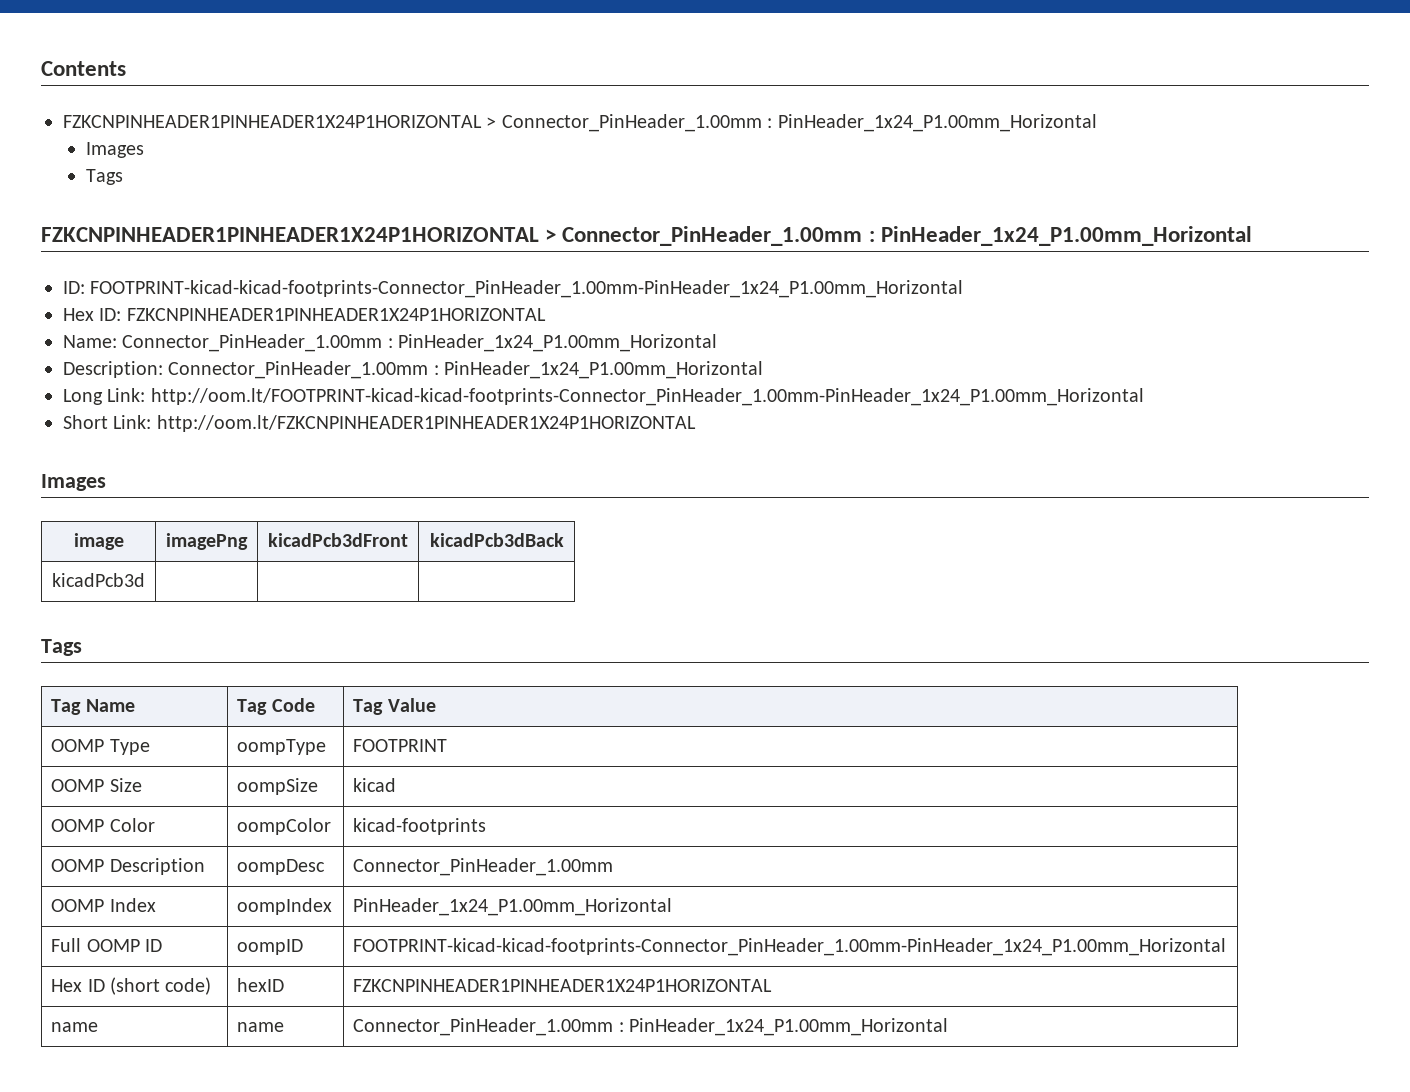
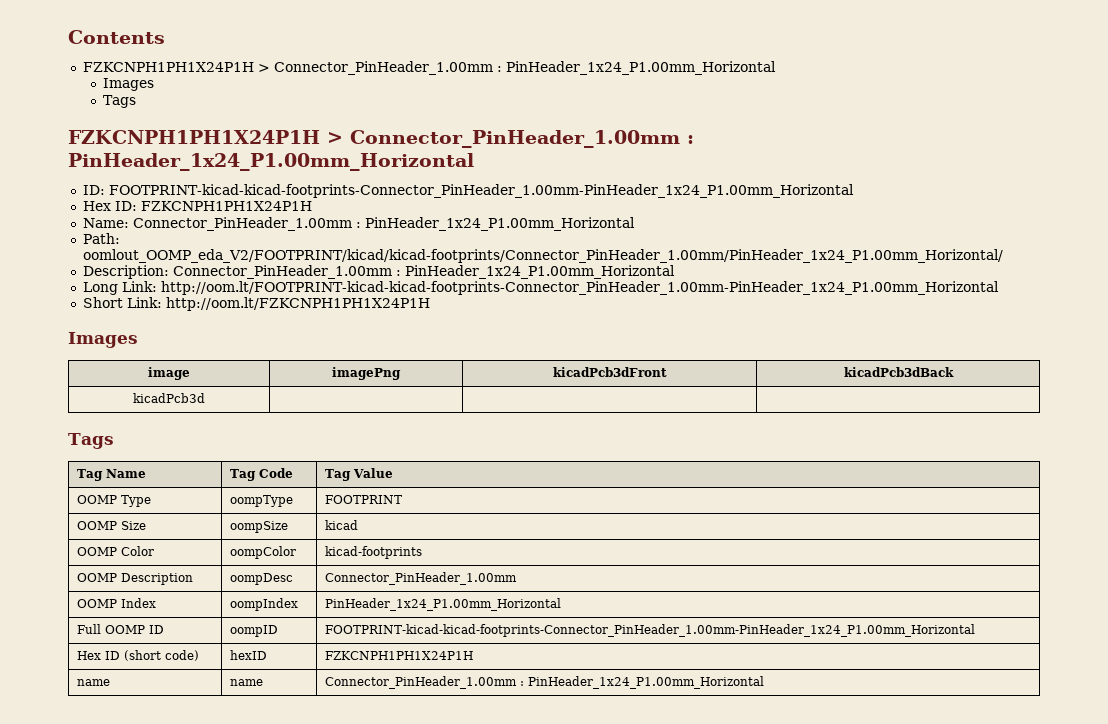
  Contents
- FZKCNPINHEADER1PINHEADER1X24P1HORIZONTAL > Connector_PinHeader_1.00mm : PinHeader_1x24_P1.00mm_Horizontal
+ FZKCNPH1PH1X24P1H > Connector_PinHeader_1.00mm : PinHeader_1x24_P1.00mm_Horizontal
  Images
  Tags
- FZKCNPINHEADER1PINHEADER1X24P1HORIZONTAL > Connector_PinHeader_1.00mm : PinHeader_1x24_P1.00mm_Horizontal
+ FZKCNPH1PH1X24P1H > Connector_PinHeader_1.00mm : PinHeader_1x24_P1.00mm_Horizontal
- Hex ID: FZKCNPINHEADER1PINHEADER1X24P1HORIZONTAL
+ Hex ID: FZKCNPH1PH1X24P1H
+ Path: oomlout_OOMP_eda_V2/FOOTPRINT/kicad/kicad-footprints/Connector_PinHeader_1.00mm/PinHeader_1x24_P1.00mm_Horizontal/
- Short Link: http://oom.lt/FZKCNPINHEADER1PINHEADER1X24P1HORIZONTAL
+ Short Link: http://oom.lt/FZKCNPH1PH1X24P1H
- Hex ID (short code) | hexID | FZKCNPINHEADER1PINHEADER1X24P1HORIZONTAL
+ Hex ID (short code) | hexID | FZKCNPH1PH1X24P1H

